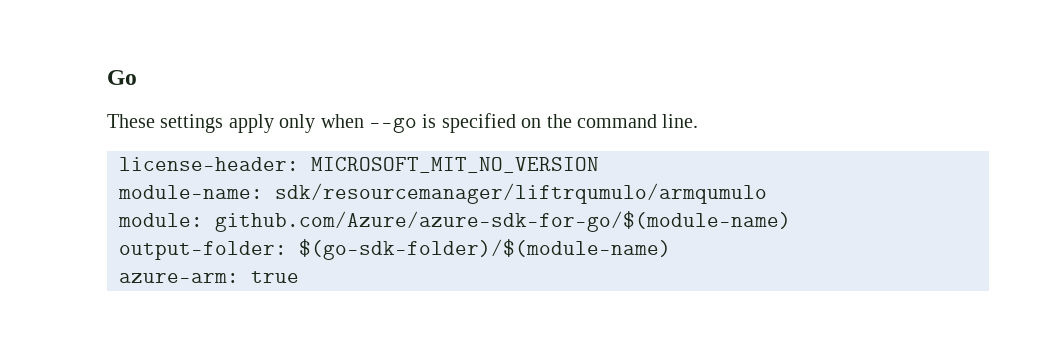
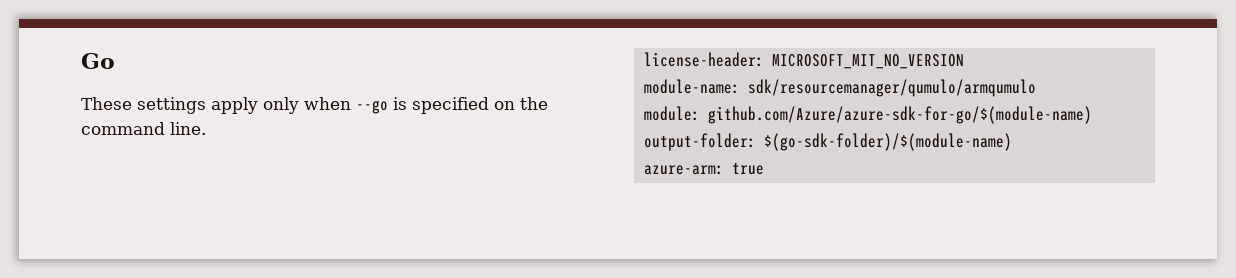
- module-name: sdk/resourcemanager/liftrqumulo/armqumulo
+ module-name: sdk/resourcemanager/qumulo/armqumulo

